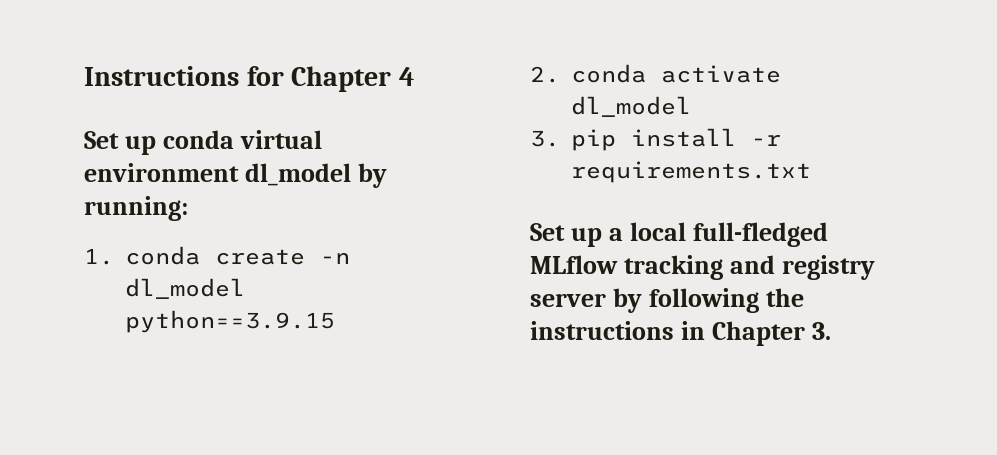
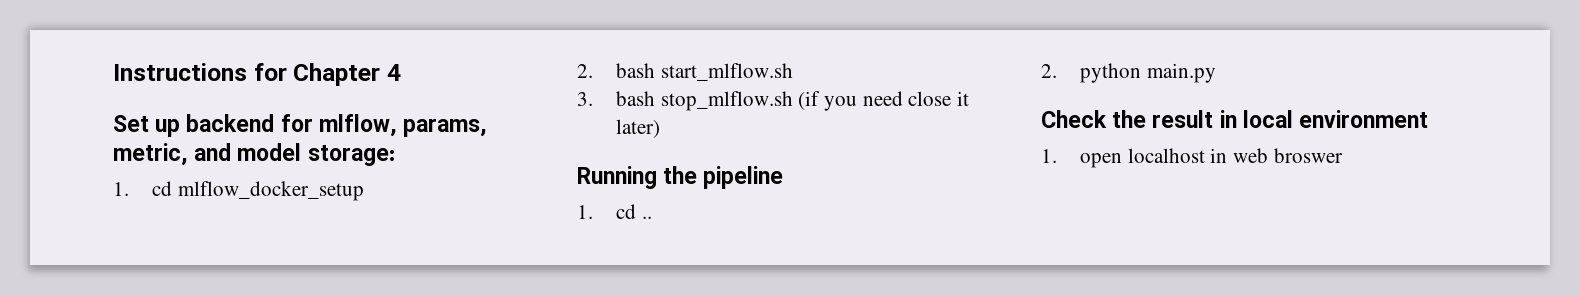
- Set up conda virtual environment dl_model by running:
- 1. conda create -n dl_model python==3.9.15
- 2. conda activate dl_model
- 3. pip install -r requirements.txt
- Set up a local full-fledged MLflow tracking and registry server by following the instructions in Chapter 3.
+ Set up backend for mlflow, params, metric, and model storage:
+ 1. cd mlflow_docker_setup
+ 2. bash start_mlflow.sh
+ 3. bash stop_mlflow.sh (if you need close it later)
+ Running the pipeline
+ 1. cd ..
+ 2. python main.py
+ Check the result in local environment
+ 1. open localhost in web broswer

